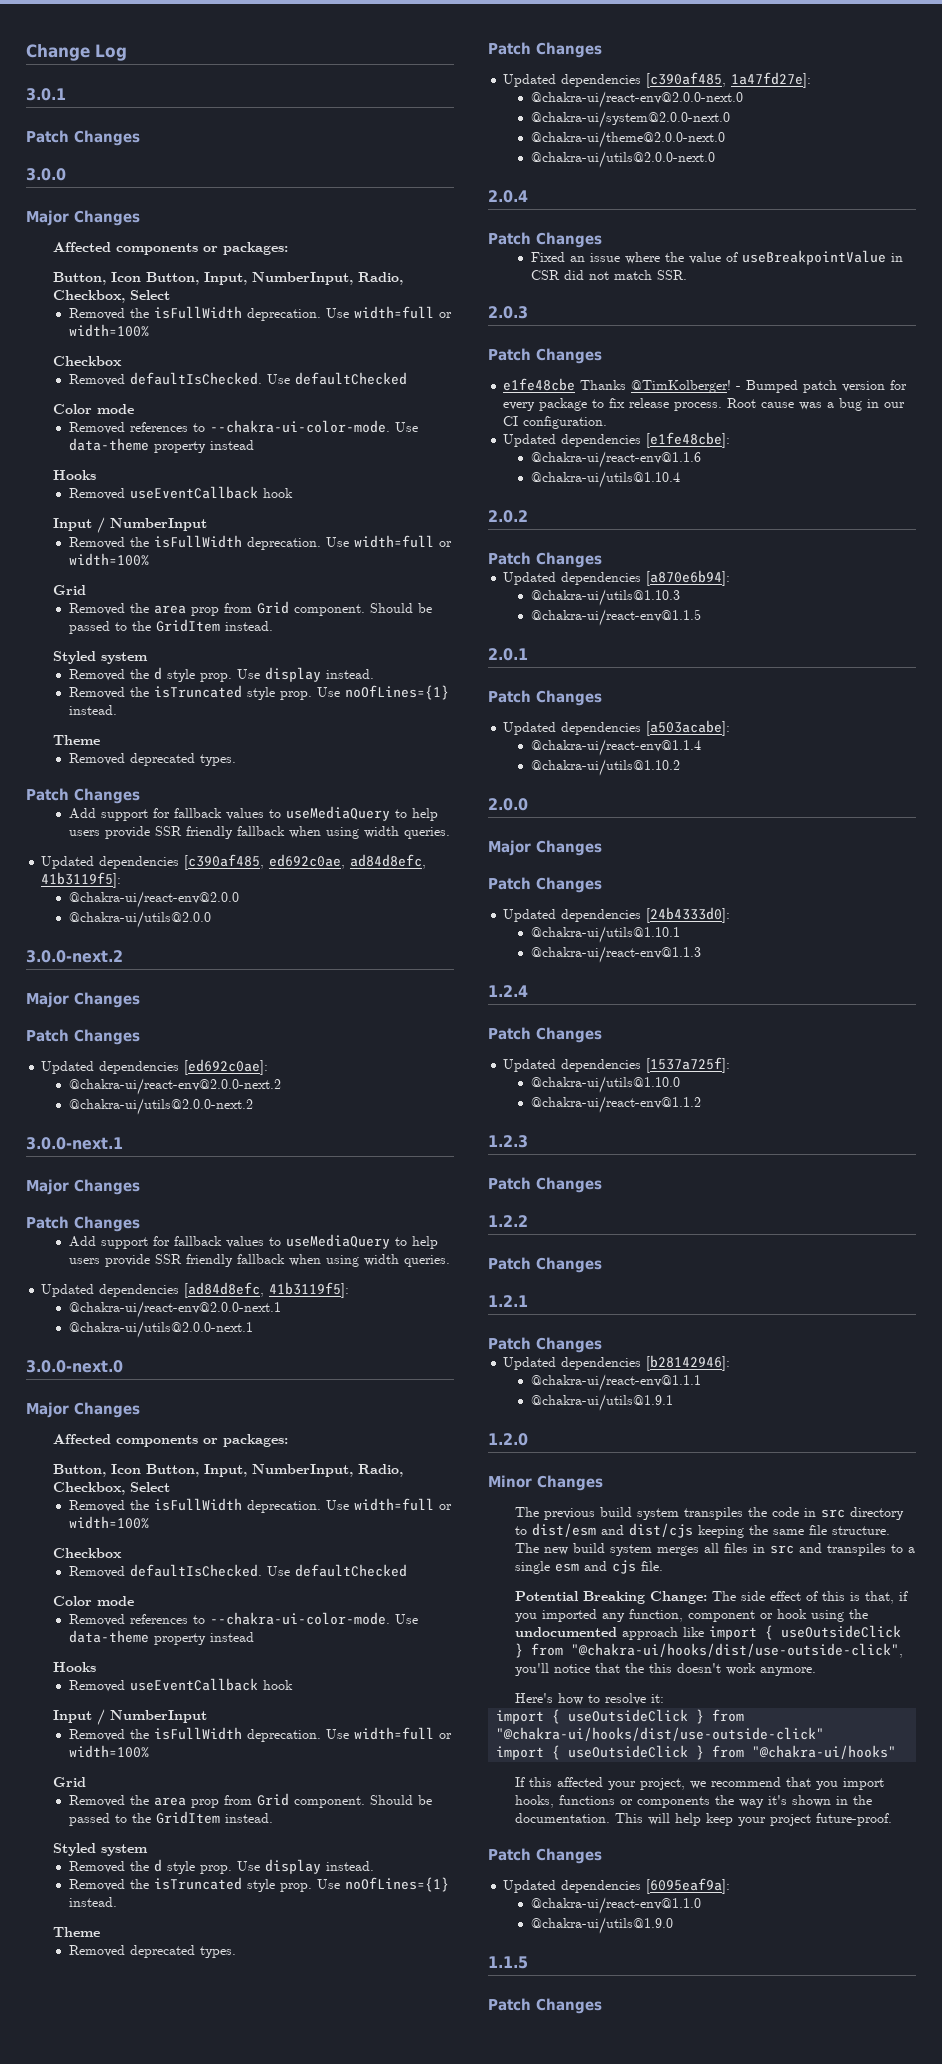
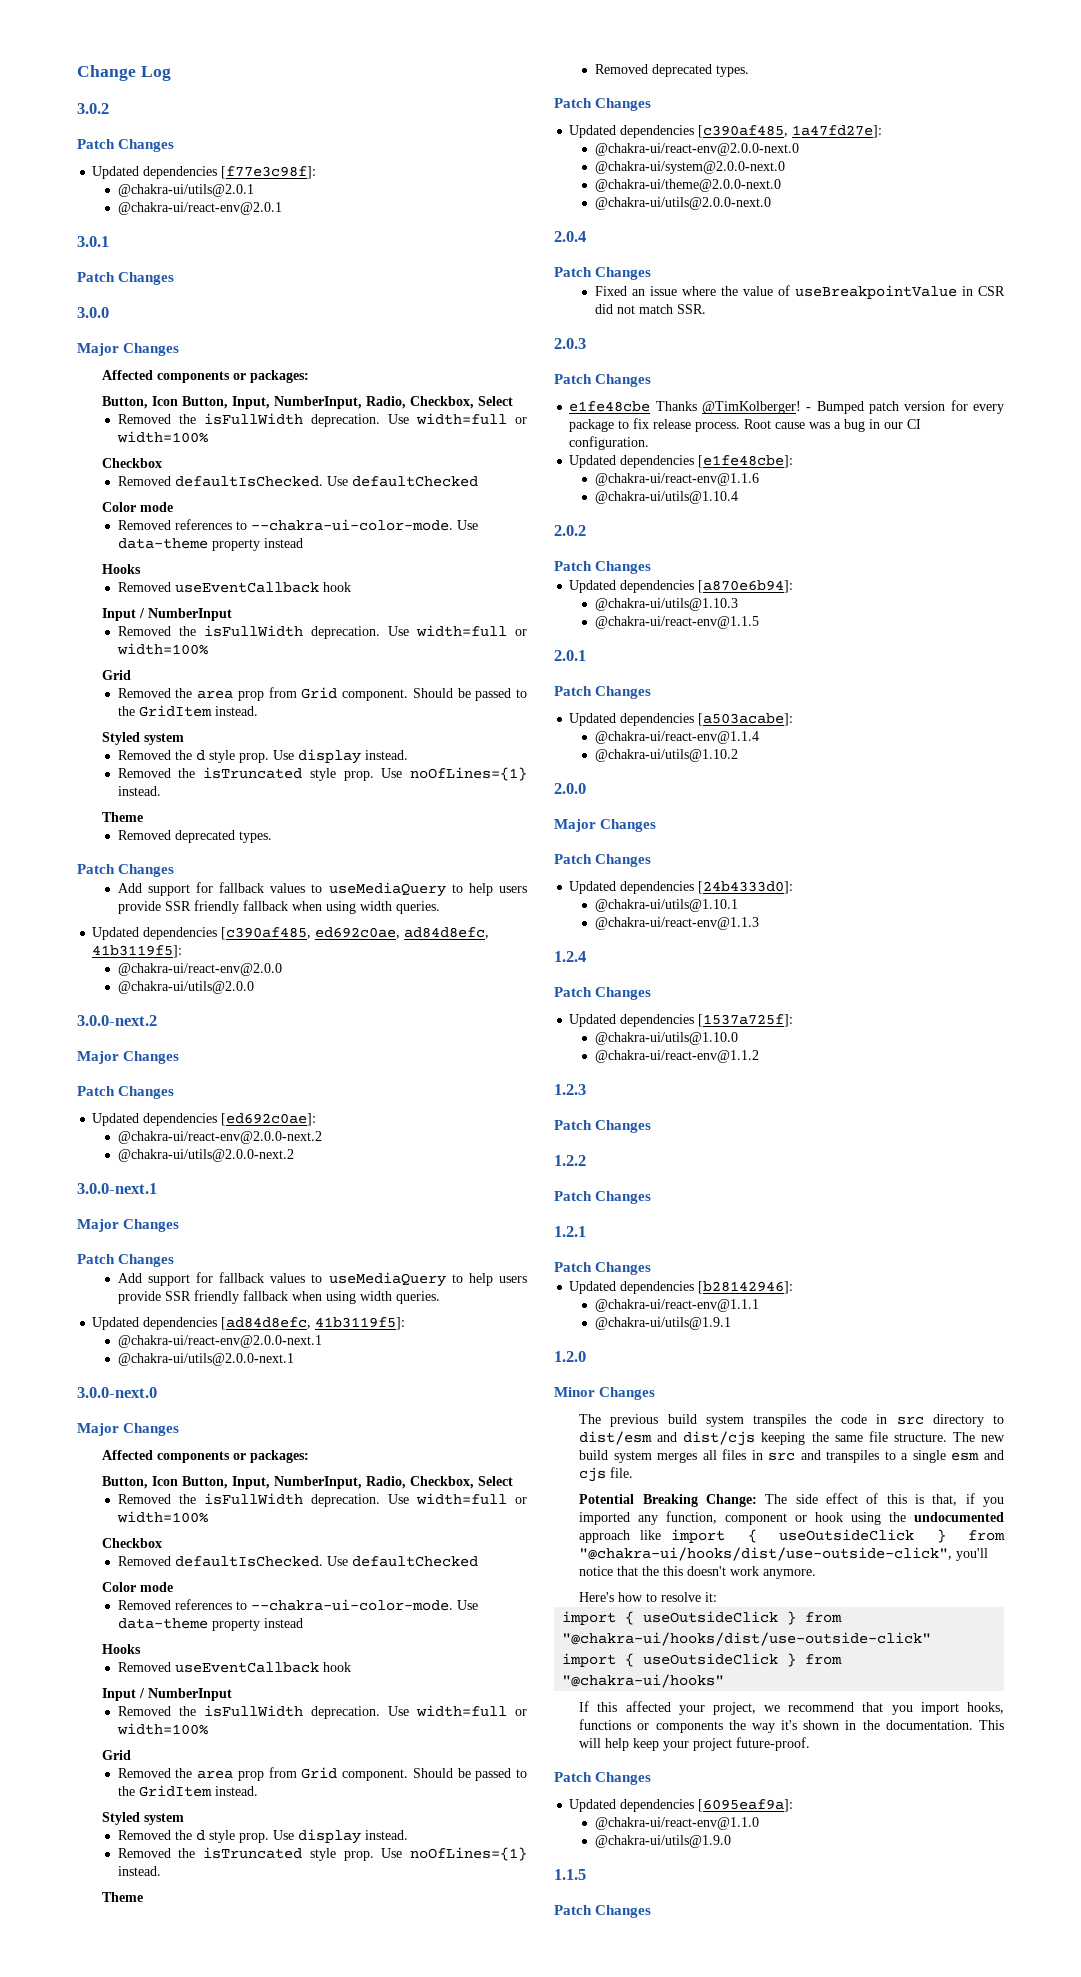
+ 3.0.2
+ Patch Changes
+ Updated dependencies [f77e3c98f]:
+ @chakra-ui/utils@2.0.1
+ @chakra-ui/react-env@2.0.1

